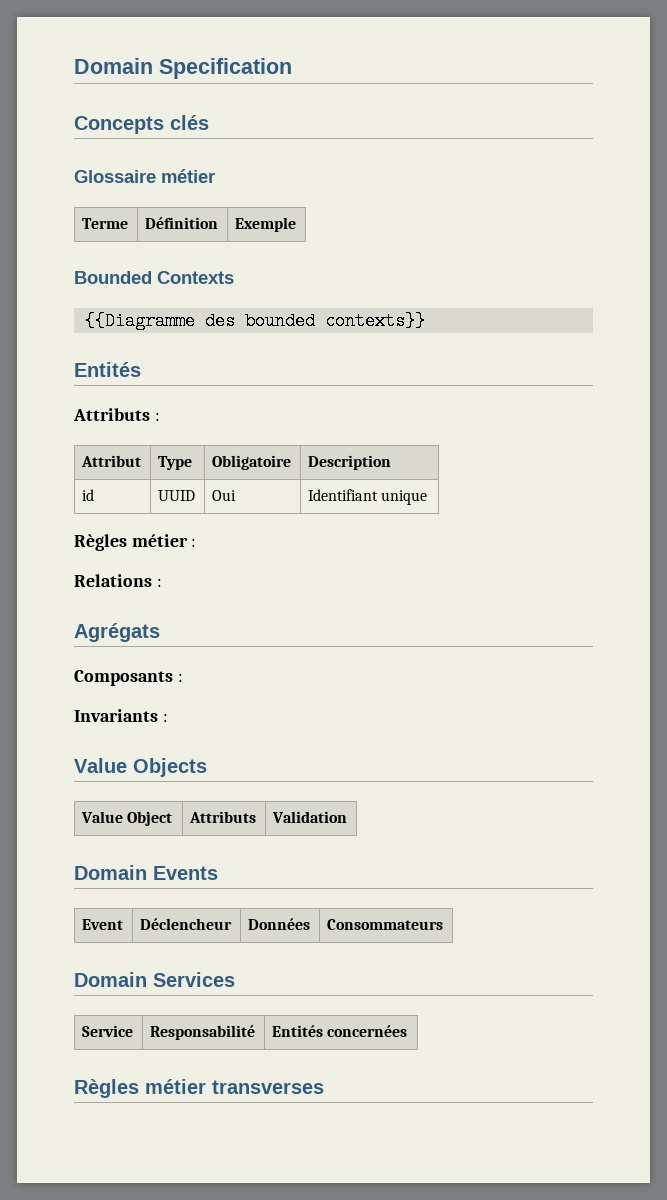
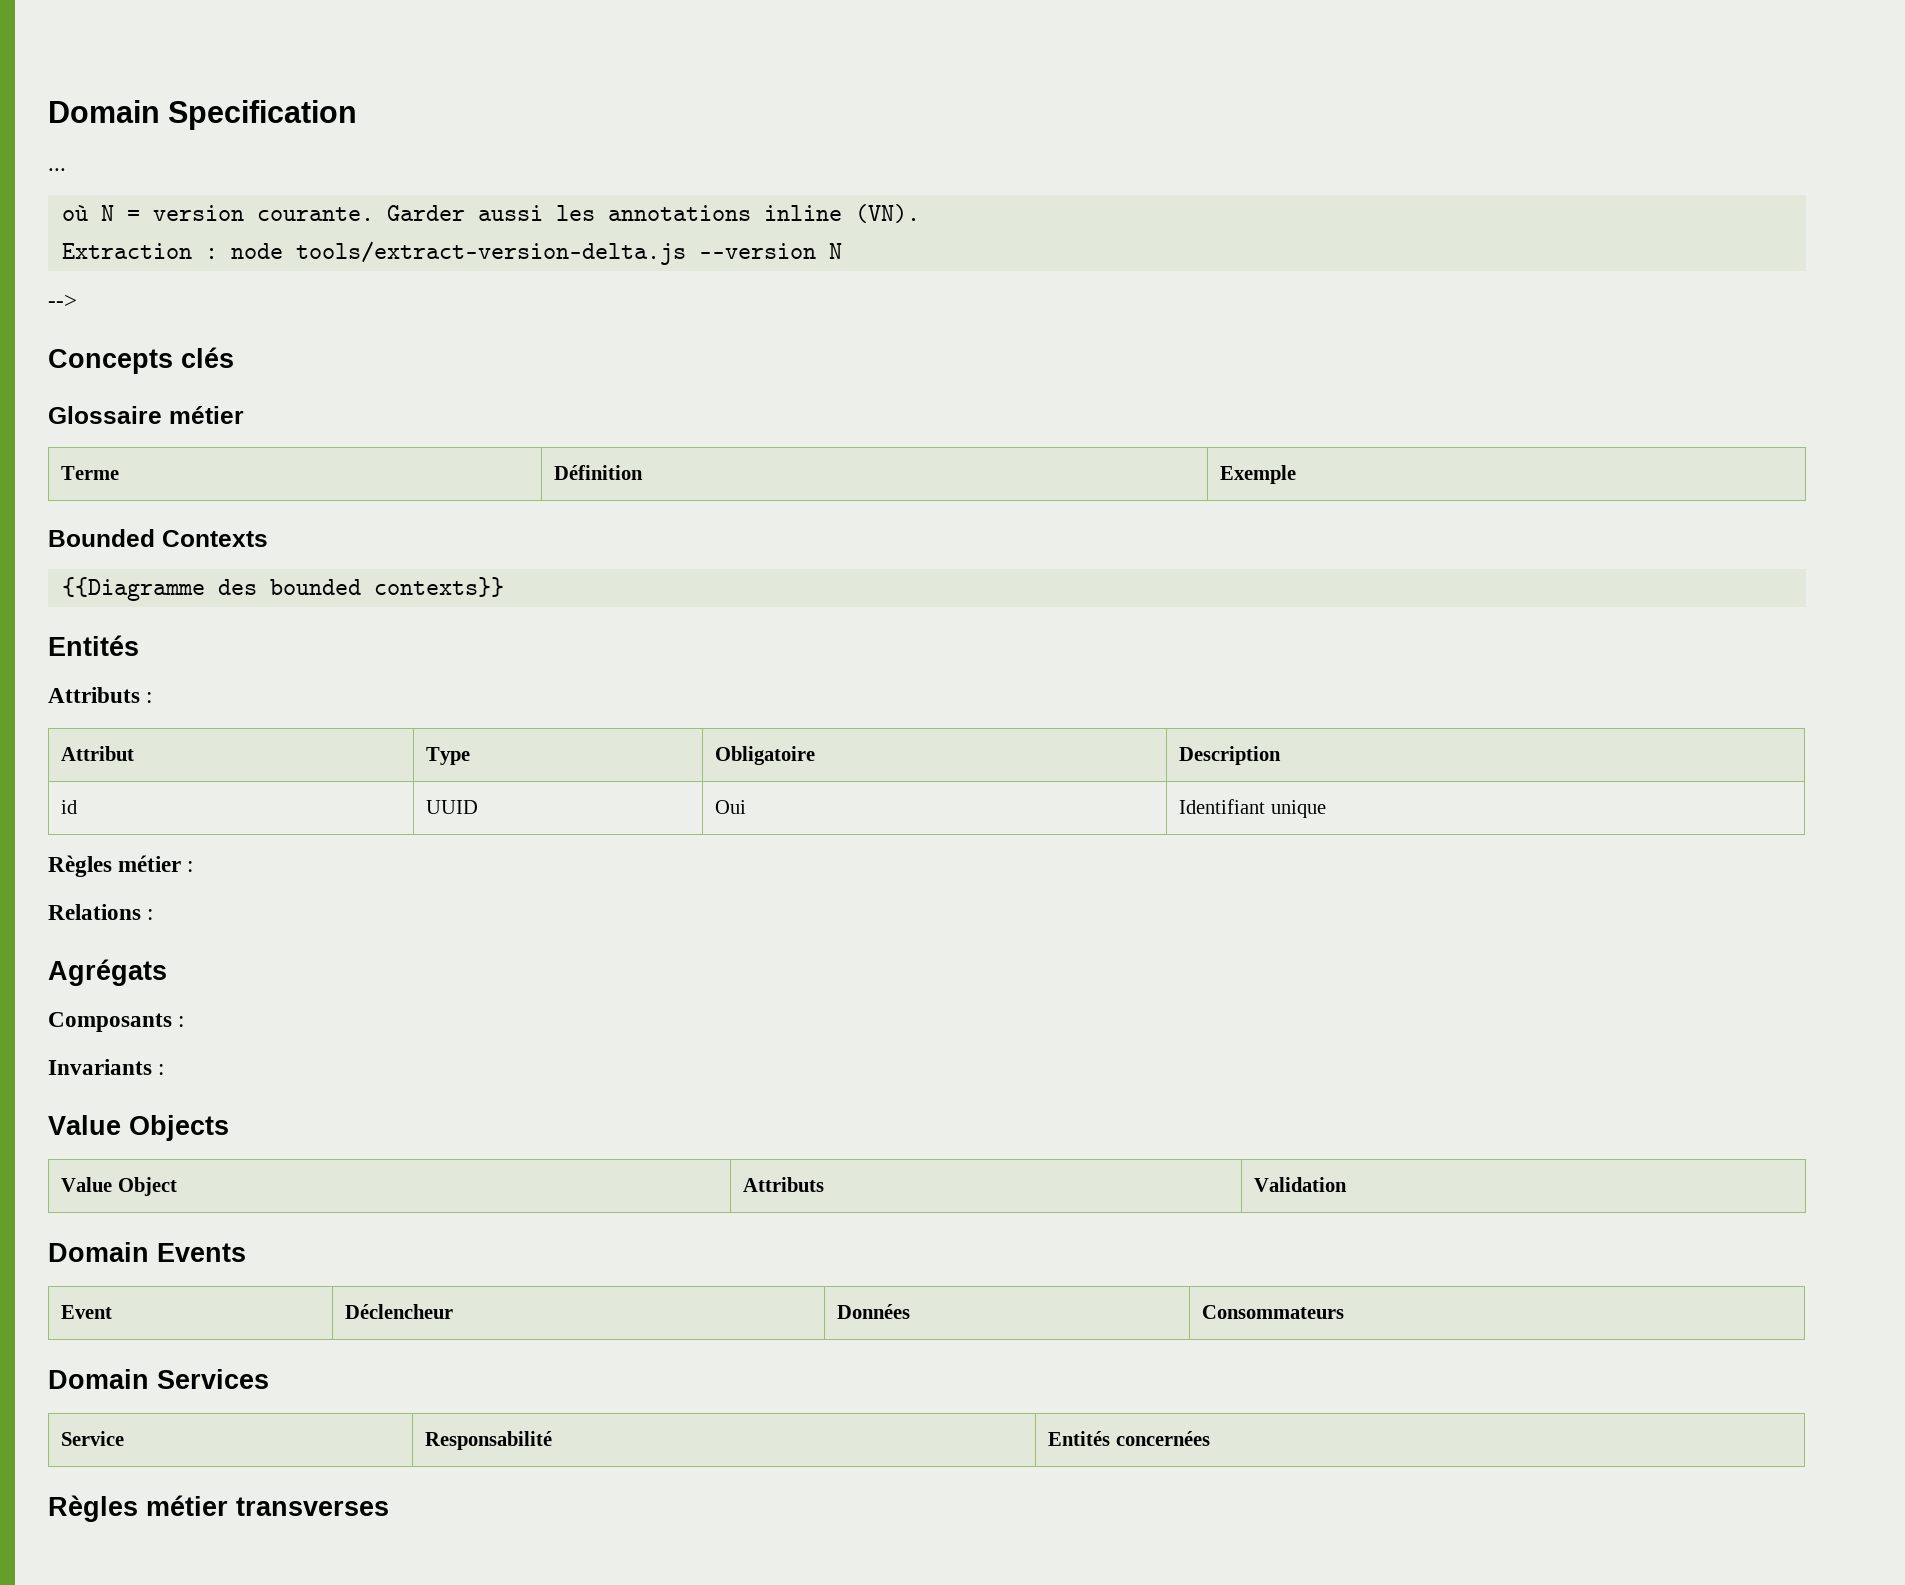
+ ...
+ où N = version courante. Garder aussi les annotations inline (VN).
+ Extraction : node tools/extract-version-delta.js --version N
+ -->

